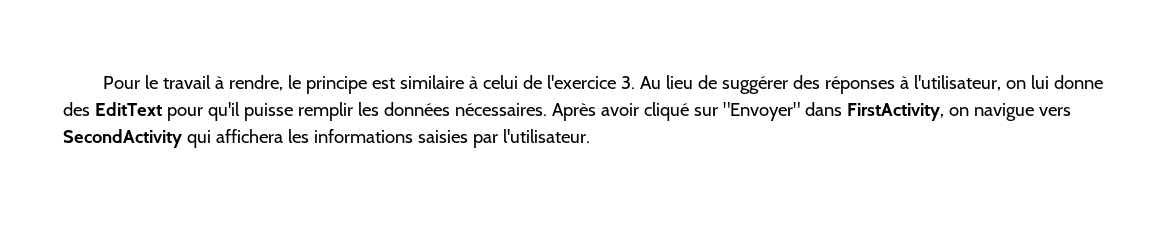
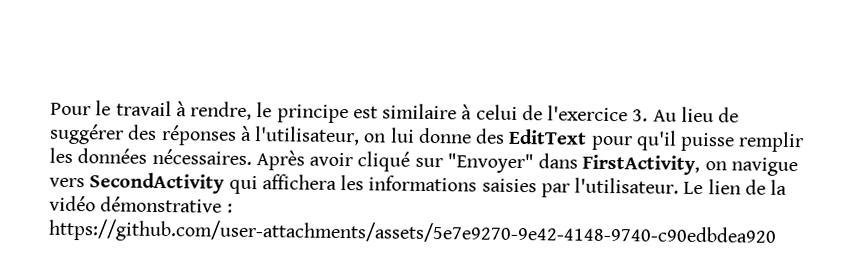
+ Le lien de la vidéo démonstrative : https://github.com/user-attachments/assets/5e7e9270-9e42-4148-9740-c90edbdea920

